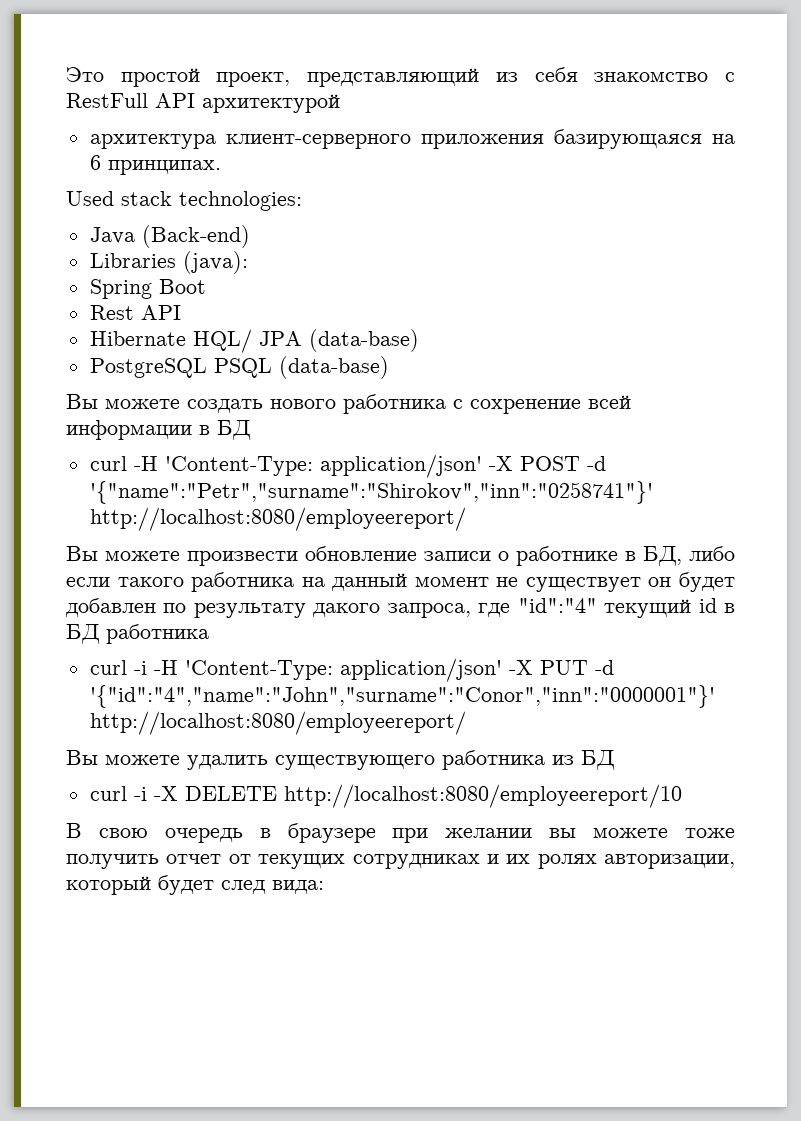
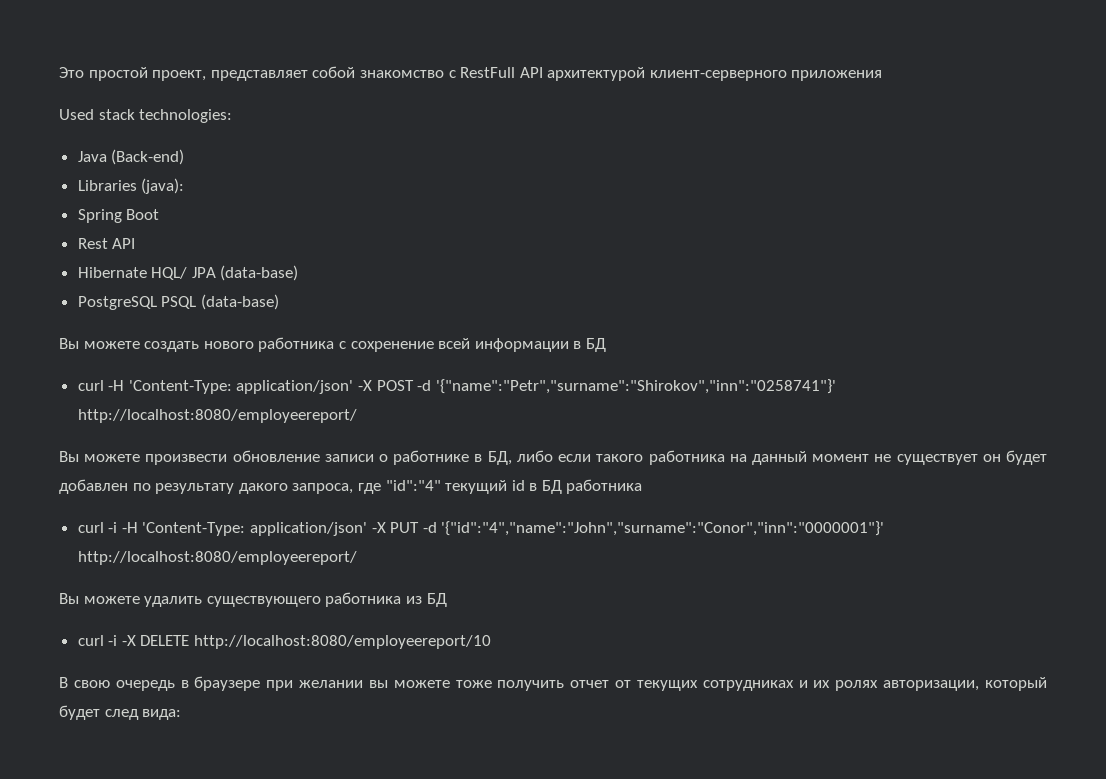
- Это простой проект, представляющий из себя знакомство с RestFull API архитектурой
- архитектура клиент-серверного приложения базирующаяся на 6 принципах.
+ Это простой проект, представляет собой знакомство с RestFull API архитектурой клиент-серверного приложения

